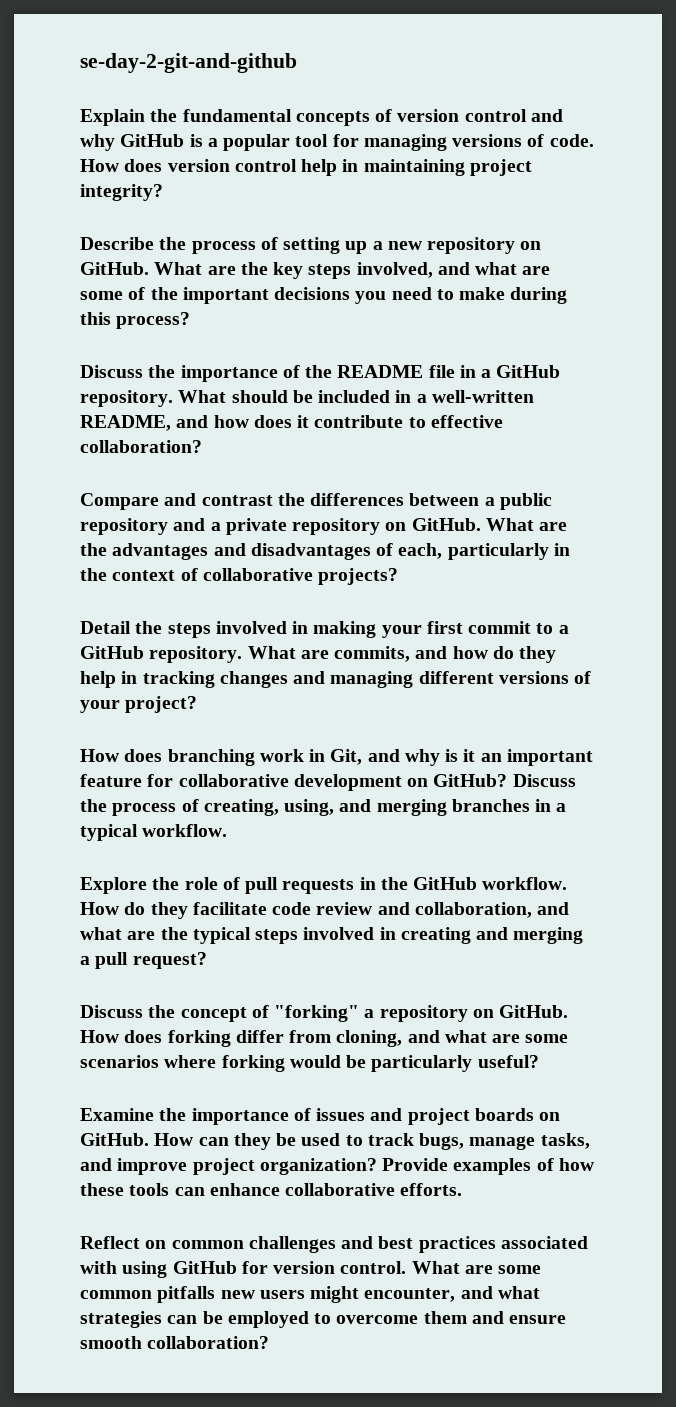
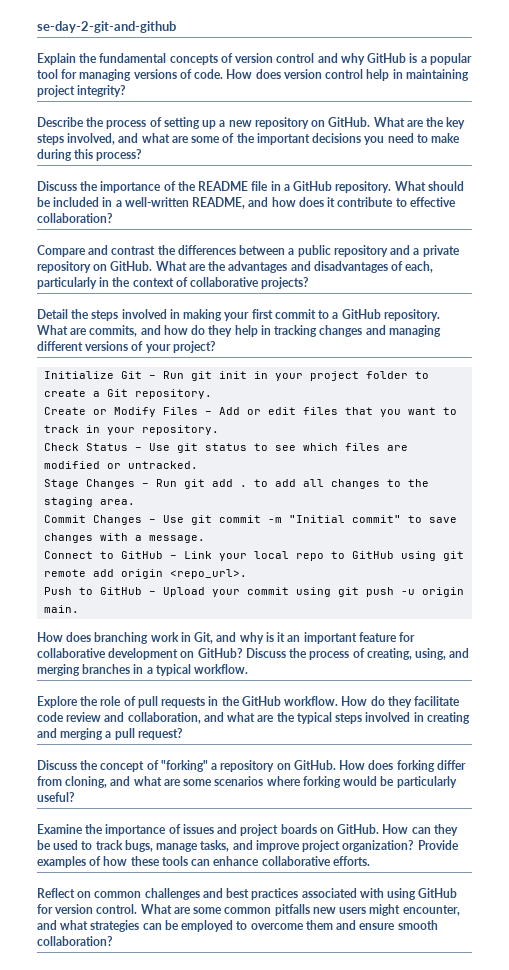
+ Initialize Git – Run git init in your project folder to create a Git repository.
+ Create or Modify Files – Add or edit files that you want to track in your repository.
+ Check Status – Use git status to see which files are modified or untracked.
+ Stage Changes – Run git add . to add all changes to the staging area.
+ Commit Changes – Use git commit -m "Initial commit" to save changes with a message.
+ Connect to GitHub – Link your local repo to GitHub using git remote add origin <repo_url>.
+ Push to GitHub – Upload your commit using git push -u origin main.

